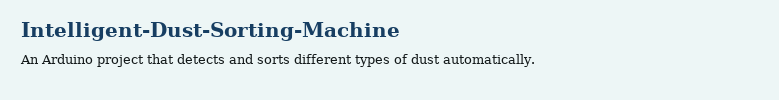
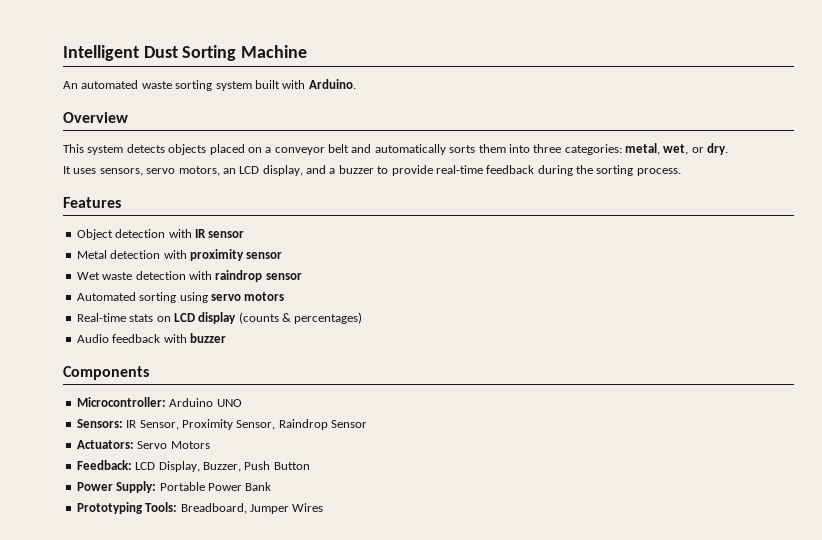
- Intelligent-Dust-Sorting-Machine
- An Arduino project that detects and sorts different types of dust automatically.
+ Intelligent Dust Sorting Machine
+ An automated waste sorting system built with Arduino.
+ Overview
+ This system detects objects placed on a conveyor belt and automatically sorts them into three categories: metal, wet, or dry.
+ It uses sensors, servo motors, an LCD display, and a buzzer to provide real-time feedback during the sorting process.
+ Features
+ Object detection with IR sensor
+ Metal detection with proximity sensor
+ Wet waste detection with raindrop sensor
+ Automated sorting using servo motors
+ Real-time stats on LCD display (counts & percentages)
+ Audio feedback with buzzer
+ Components
+ Microcontroller: Arduino UNO
+ Sensors: IR Sensor, Proximity Sensor, Raindrop Sensor
+ Actuators: Servo Motors
+ Feedback: LCD Display, Buzzer, Push Button
+ Power Supply: Portable Power Bank
+ Prototyping Tools: Breadboard, Jumper Wires

